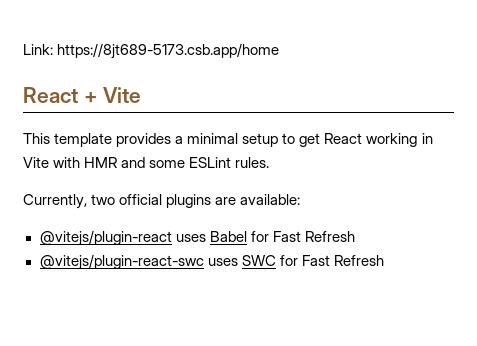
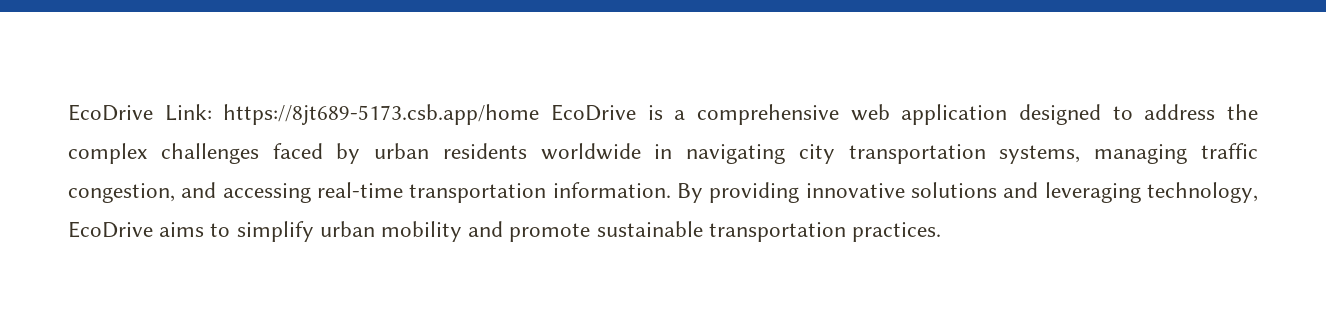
- Link: https://8jt689-5173.csb.app/home
- React + Vite
- This template provides a minimal setup to get React working in Vite with HMR and some ESLint rules.
- Currently, two official plugins are available:
- @vitejs/plugin-react uses Babel for Fast Refresh
- @vitejs/plugin-react-swc uses SWC for Fast Refresh
+ EcoDrive Link: https://8jt689-5173.csb.app/home EcoDrive is a comprehensive web application designed to address the complex challenges faced by urban residents worldwide in navigating city transportation systems, managing traffic congestion, and accessing real-time transportation information. By providing innovative solutions and leveraging technology, EcoDrive aims to simplify urban mobility and promote sustainable transportation practices.

